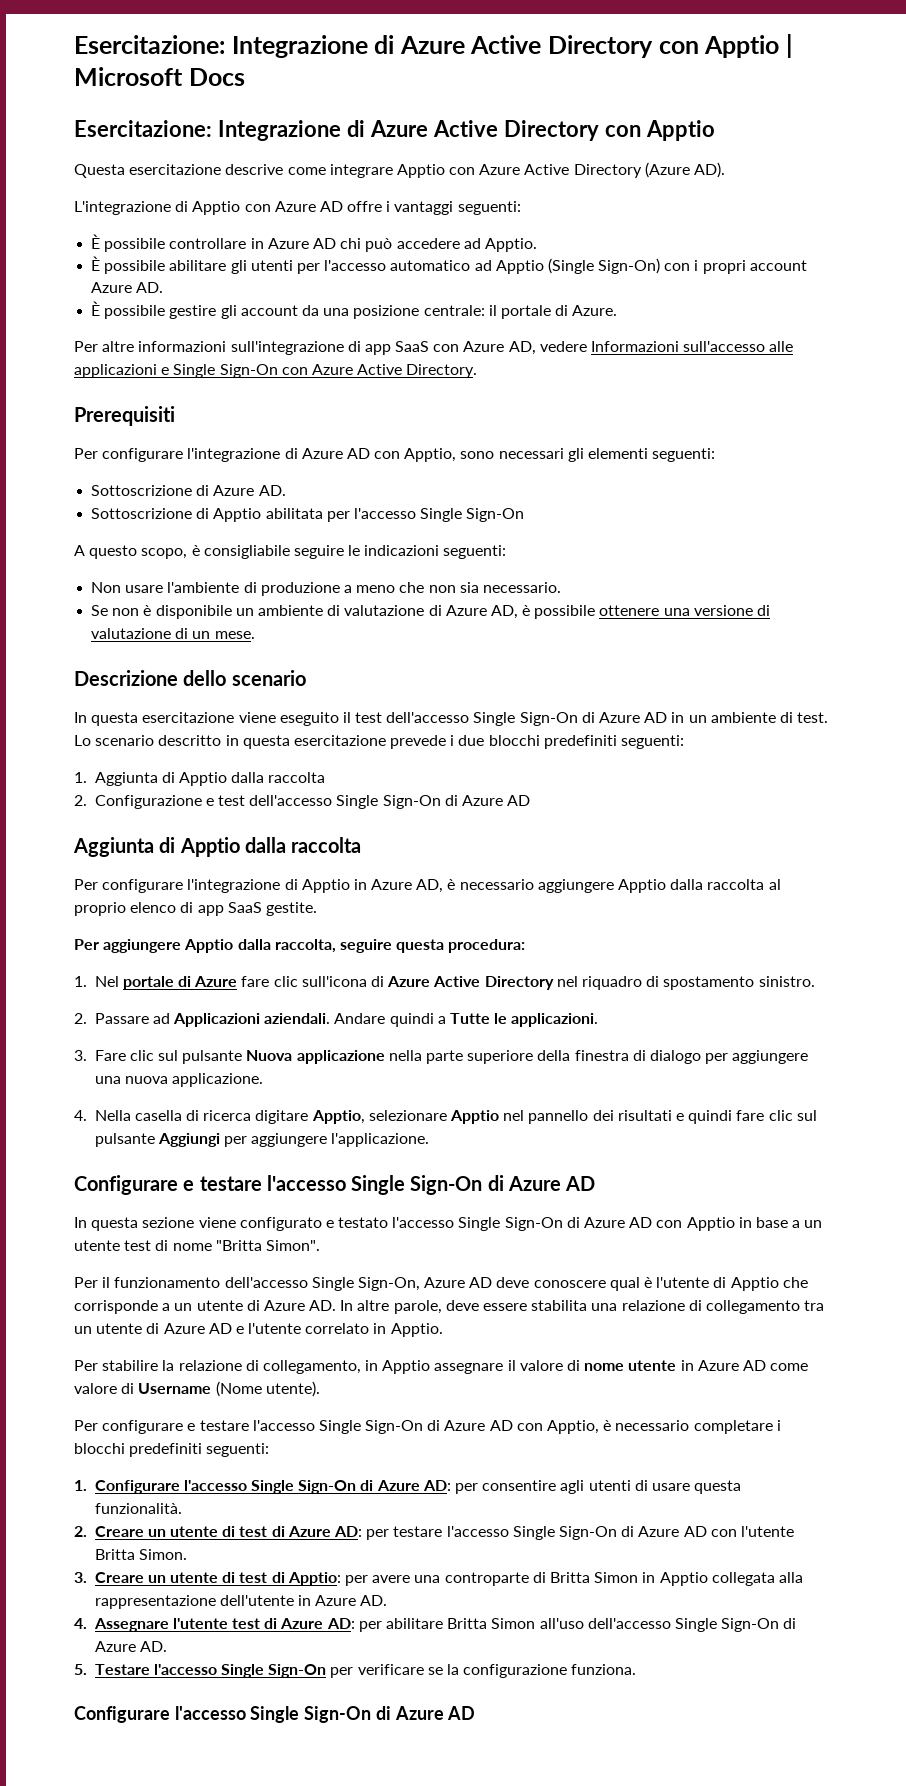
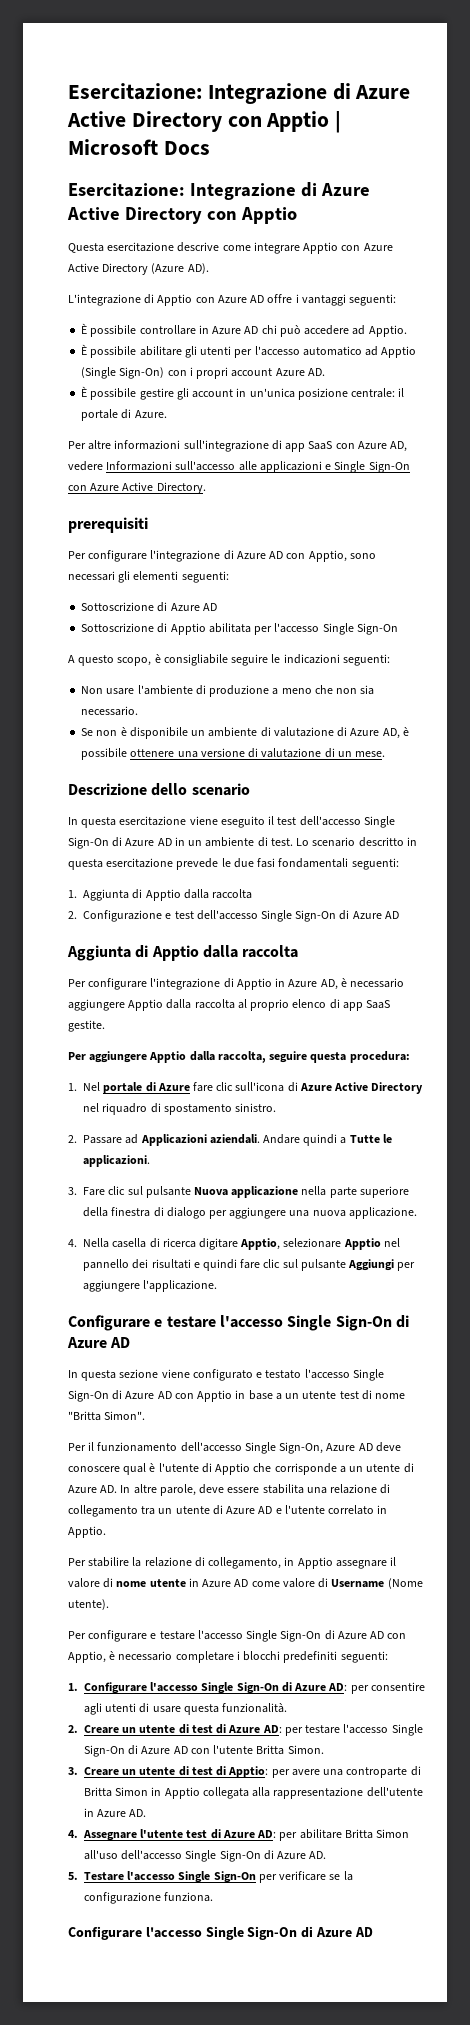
- È possibile gestire gli account da una posizione centrale: il portale di Azure.
+ È possibile gestire gli account in un'unica posizione centrale: il portale di Azure.
- Prerequisiti
+ prerequisiti
- Sottoscrizione di Azure AD.
+ Sottoscrizione di Azure AD
- Lo scenario descritto in questa esercitazione prevede i due blocchi predefiniti seguenti:
+ Lo scenario descritto in questa esercitazione prevede le due fasi fondamentali seguenti:

